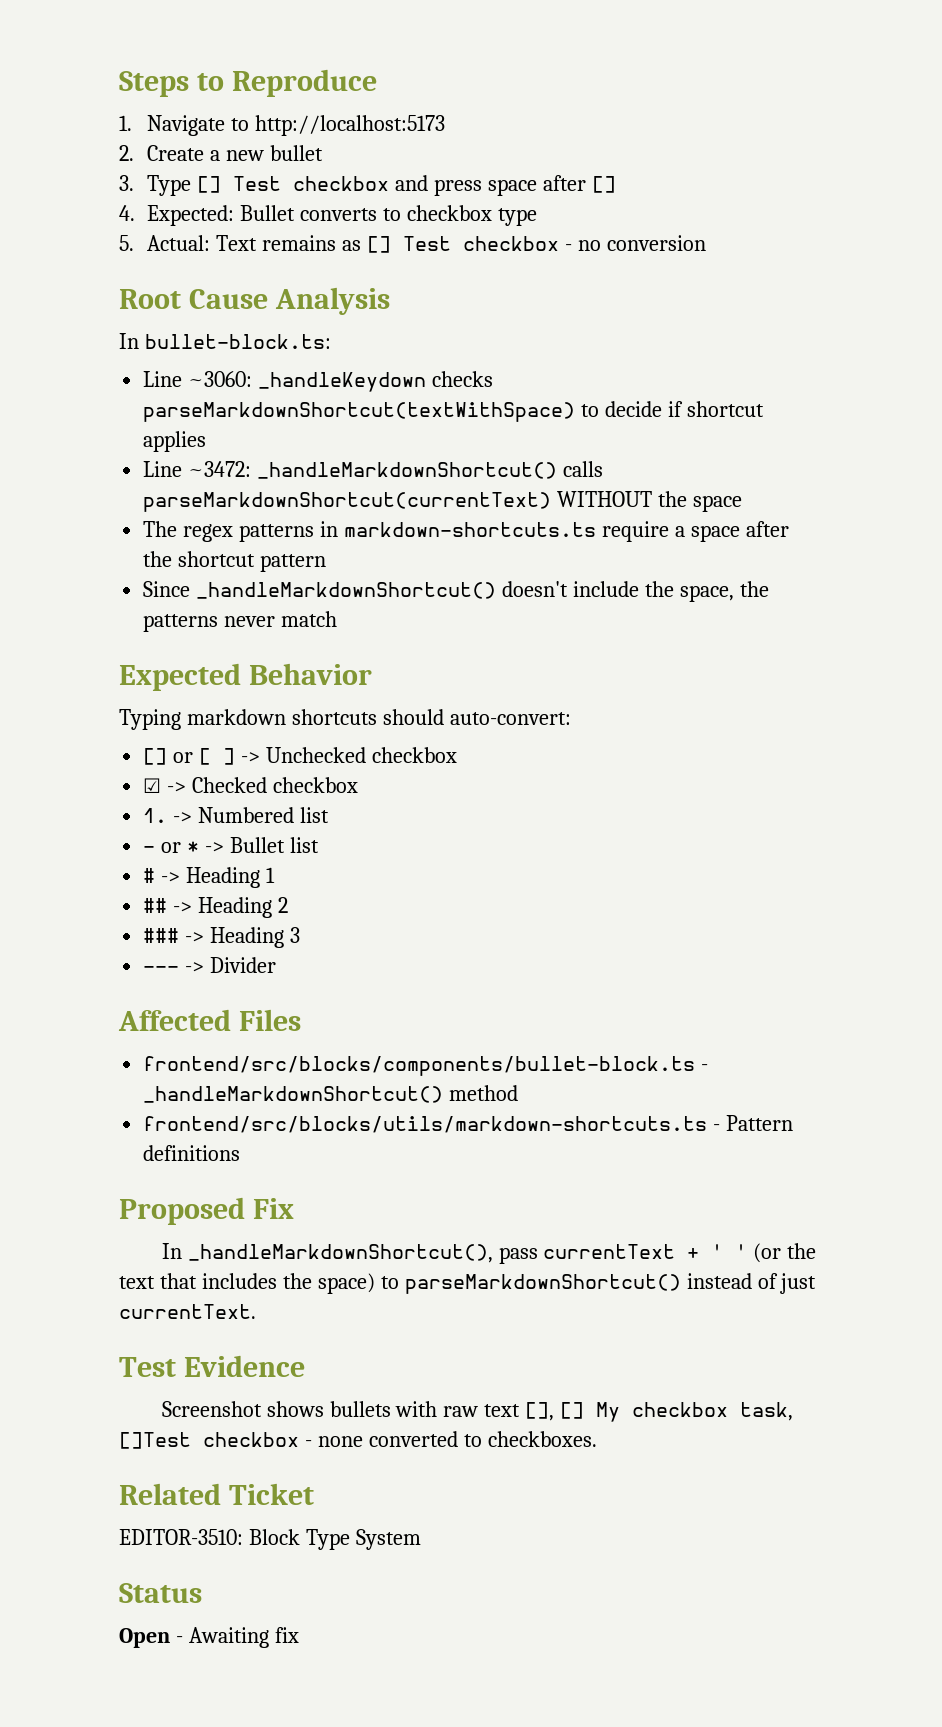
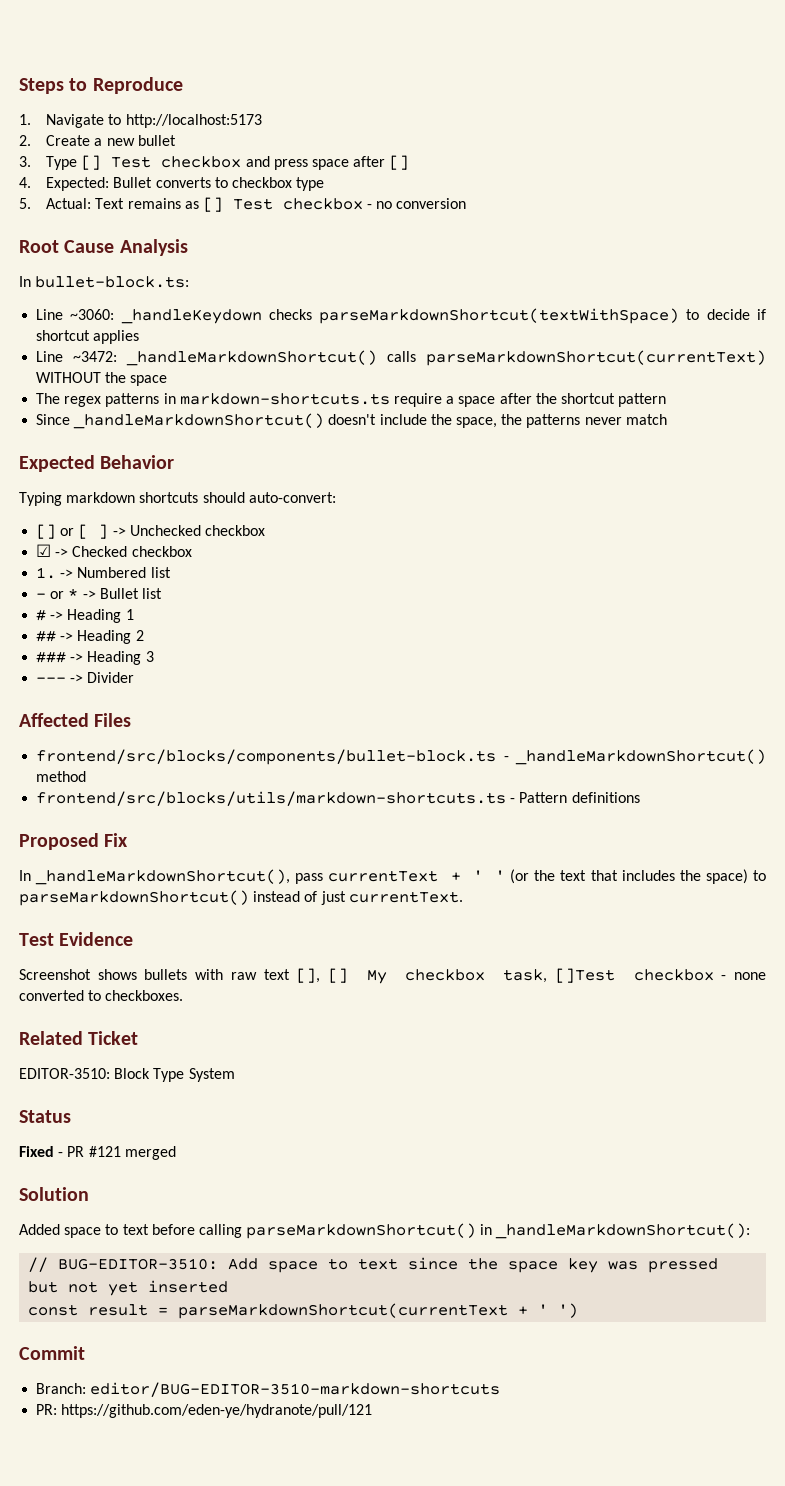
- Open - Awaiting fix
+ Fixed - PR #121 merged
+ Solution
+ Added space to text before calling parseMarkdownShortcut() in _handleMarkdownShortcut():
+ // BUG-EDITOR-3510: Add space to text since the space key was pressed but not yet inserted
+ const result = parseMarkdownShortcut(currentText + ' ')
+ Commit
+ Branch: editor/BUG-EDITOR-3510-markdown-shortcuts
+ PR: https://github.com/eden-ye/hydranote/pull/121

